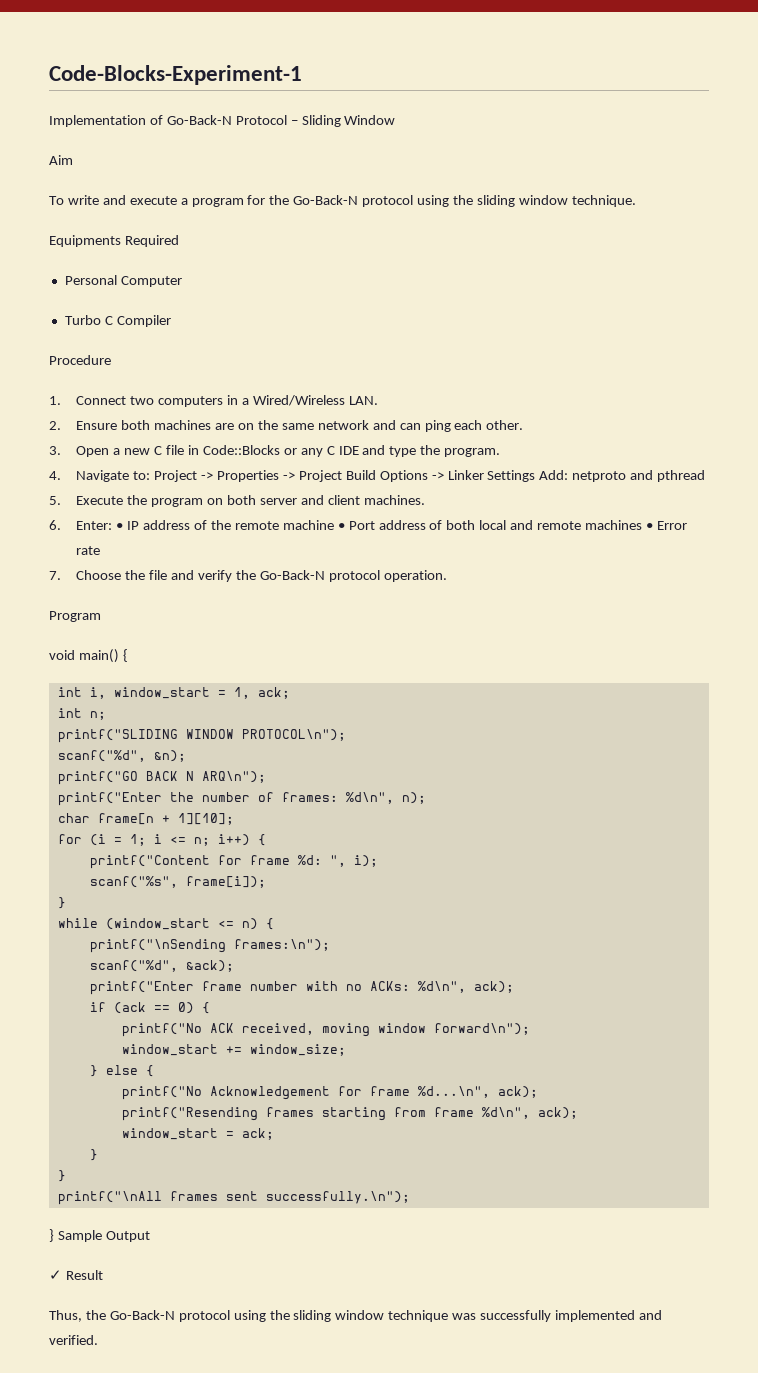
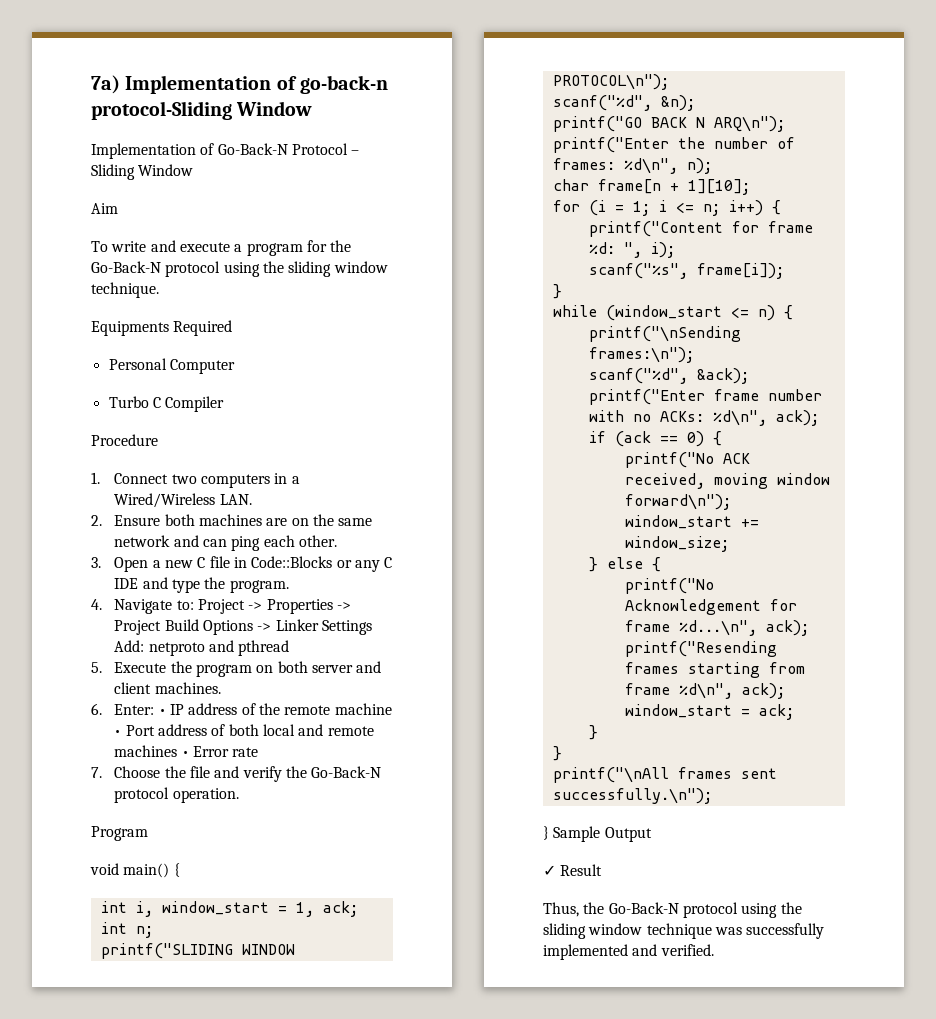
- Code-Blocks-Experiment-1
+ 7a) Implementation of go-back-n protocol-Sliding Window

